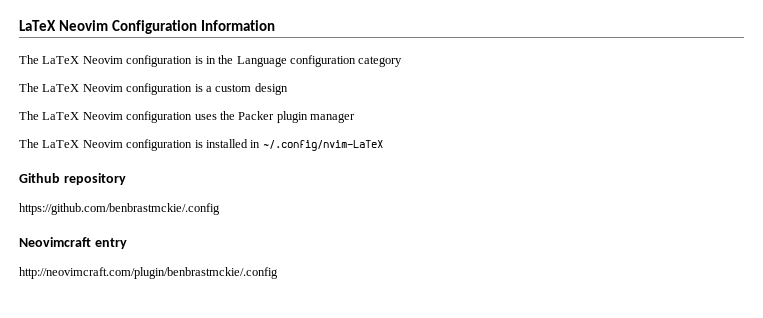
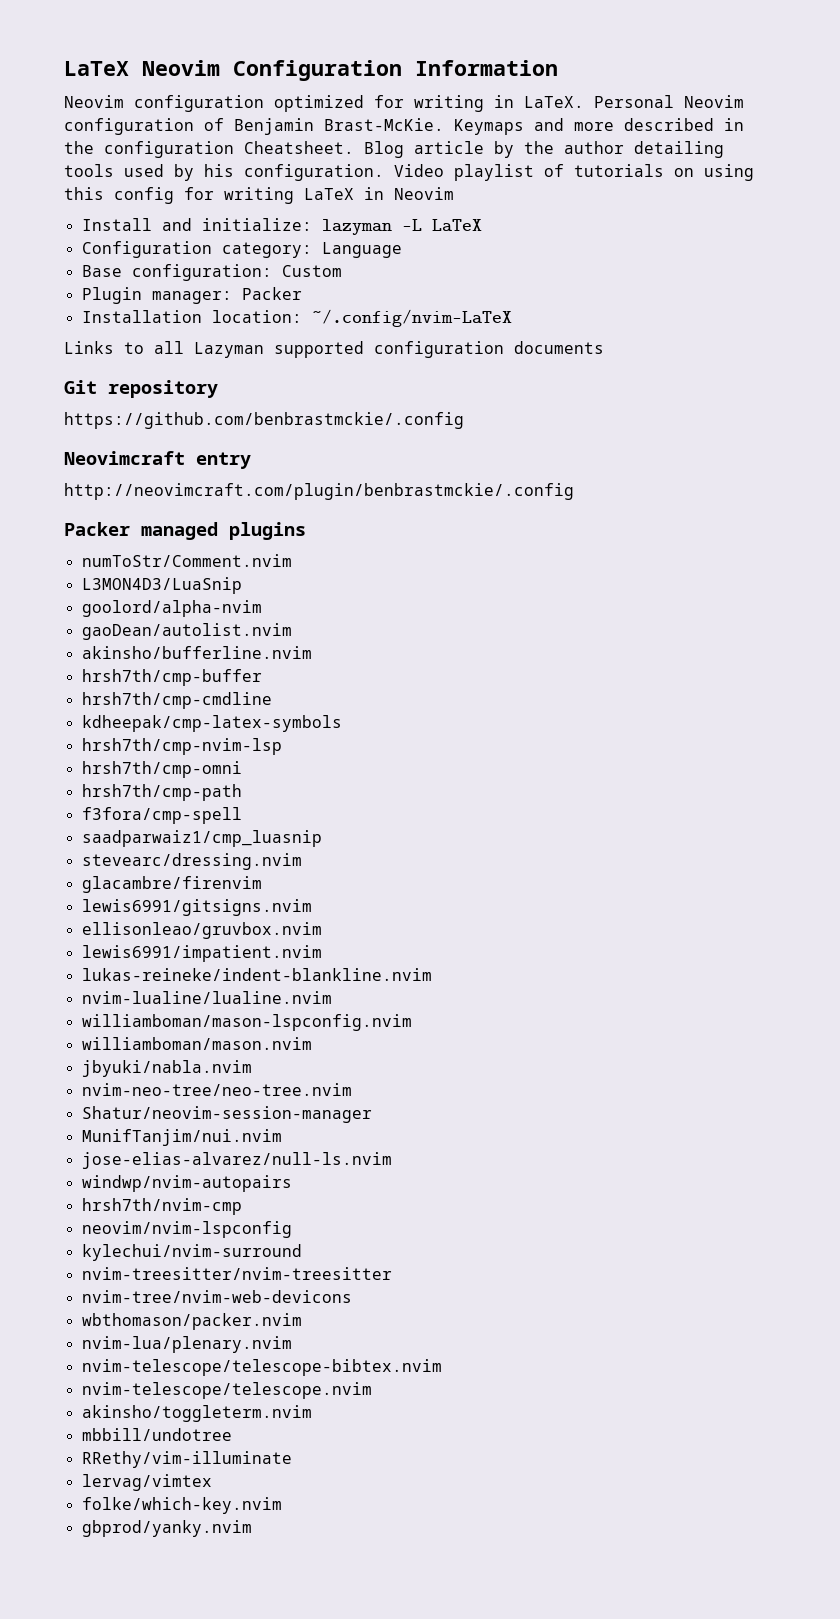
- The LaTeX Neovim configuration is in the Language configuration category
- The LaTeX Neovim configuration is a custom design
- The LaTeX Neovim configuration uses the Packer plugin manager
- The LaTeX Neovim configuration is installed in ~/.config/nvim-LaTeX
- Github repository
+ Neovim configuration optimized for writing in LaTeX. Personal Neovim configuration of Benjamin Brast-McKie. Keymaps and more described in the configuration Cheatsheet. Blog article by the author detailing tools used by his configuration. Video playlist of tutorials on using this config for writing LaTeX in Neovim
+ Install and initialize: lazyman -L LaTeX
+ Configuration category: Language
+ Base configuration: Custom
+ Plugin manager: Packer
+ Installation location: ~/.config/nvim-LaTeX
+ Links to all Lazyman supported configuration documents
+ Git repository
+ Packer managed plugins
+ numToStr/Comment.nvim
+ L3MON4D3/LuaSnip
+ goolord/alpha-nvim
+ gaoDean/autolist.nvim
+ akinsho/bufferline.nvim
+ hrsh7th/cmp-buffer
+ hrsh7th/cmp-cmdline
+ kdheepak/cmp-latex-symbols
+ hrsh7th/cmp-nvim-lsp
+ hrsh7th/cmp-omni
+ hrsh7th/cmp-path
+ f3fora/cmp-spell
+ saadparwaiz1/cmp_luasnip
+ stevearc/dressing.nvim
+ glacambre/firenvim
+ lewis6991/gitsigns.nvim
+ ellisonleao/gruvbox.nvim
+ lewis6991/impatient.nvim
+ lukas-reineke/indent-blankline.nvim
+ nvim-lualine/lualine.nvim
+ williamboman/mason-lspconfig.nvim
+ williamboman/mason.nvim
+ jbyuki/nabla.nvim
+ nvim-neo-tree/neo-tree.nvim
+ Shatur/neovim-session-manager
+ MunifTanjim/nui.nvim
+ jose-elias-alvarez/null-ls.nvim
+ windwp/nvim-autopairs
+ hrsh7th/nvim-cmp
+ neovim/nvim-lspconfig
+ kylechui/nvim-surround
+ nvim-treesitter/nvim-treesitter
+ nvim-tree/nvim-web-devicons
+ wbthomason/packer.nvim
+ nvim-lua/plenary.nvim
+ nvim-telescope/telescope-bibtex.nvim
+ nvim-telescope/telescope.nvim
+ akinsho/toggleterm.nvim
+ mbbill/undotree
+ RRethy/vim-illuminate
+ lervag/vimtex
+ folke/which-key.nvim
+ gbprod/yanky.nvim

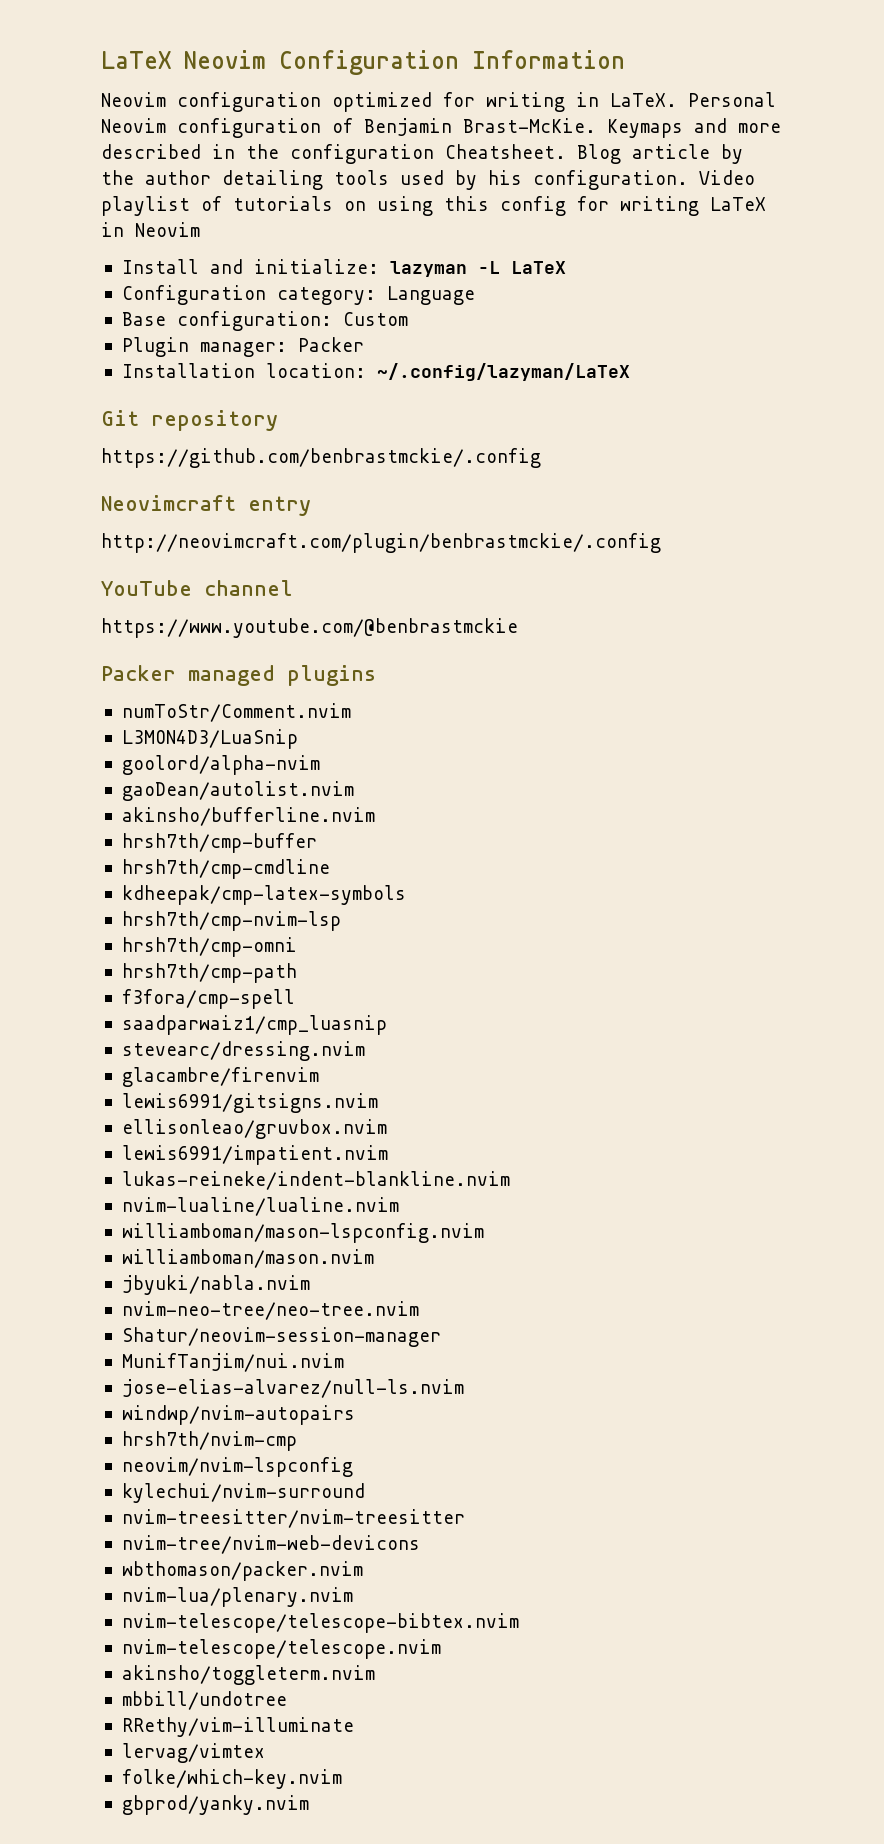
- Installation location: ~/.config/nvim-LaTeX
- Links to all Lazyman supported configuration documents
+ Installation location: ~/.config/lazyman/LaTeX
+ YouTube channel
+ https://www.youtube.com/@benbrastmckie

